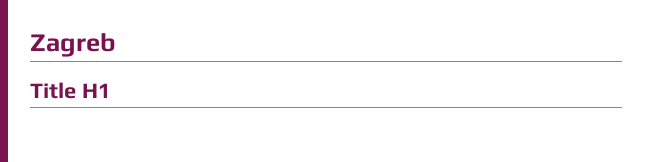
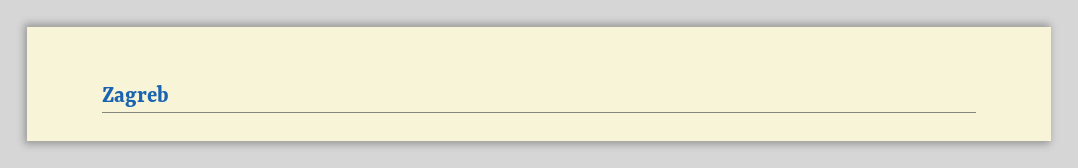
- Title H1

